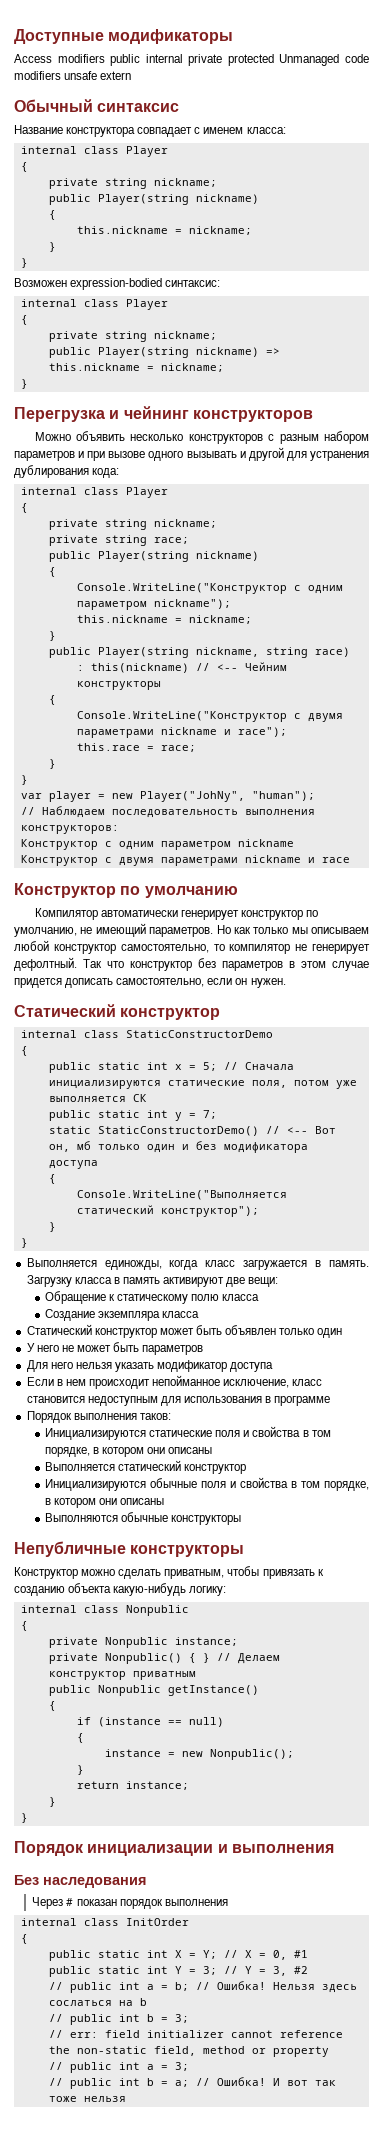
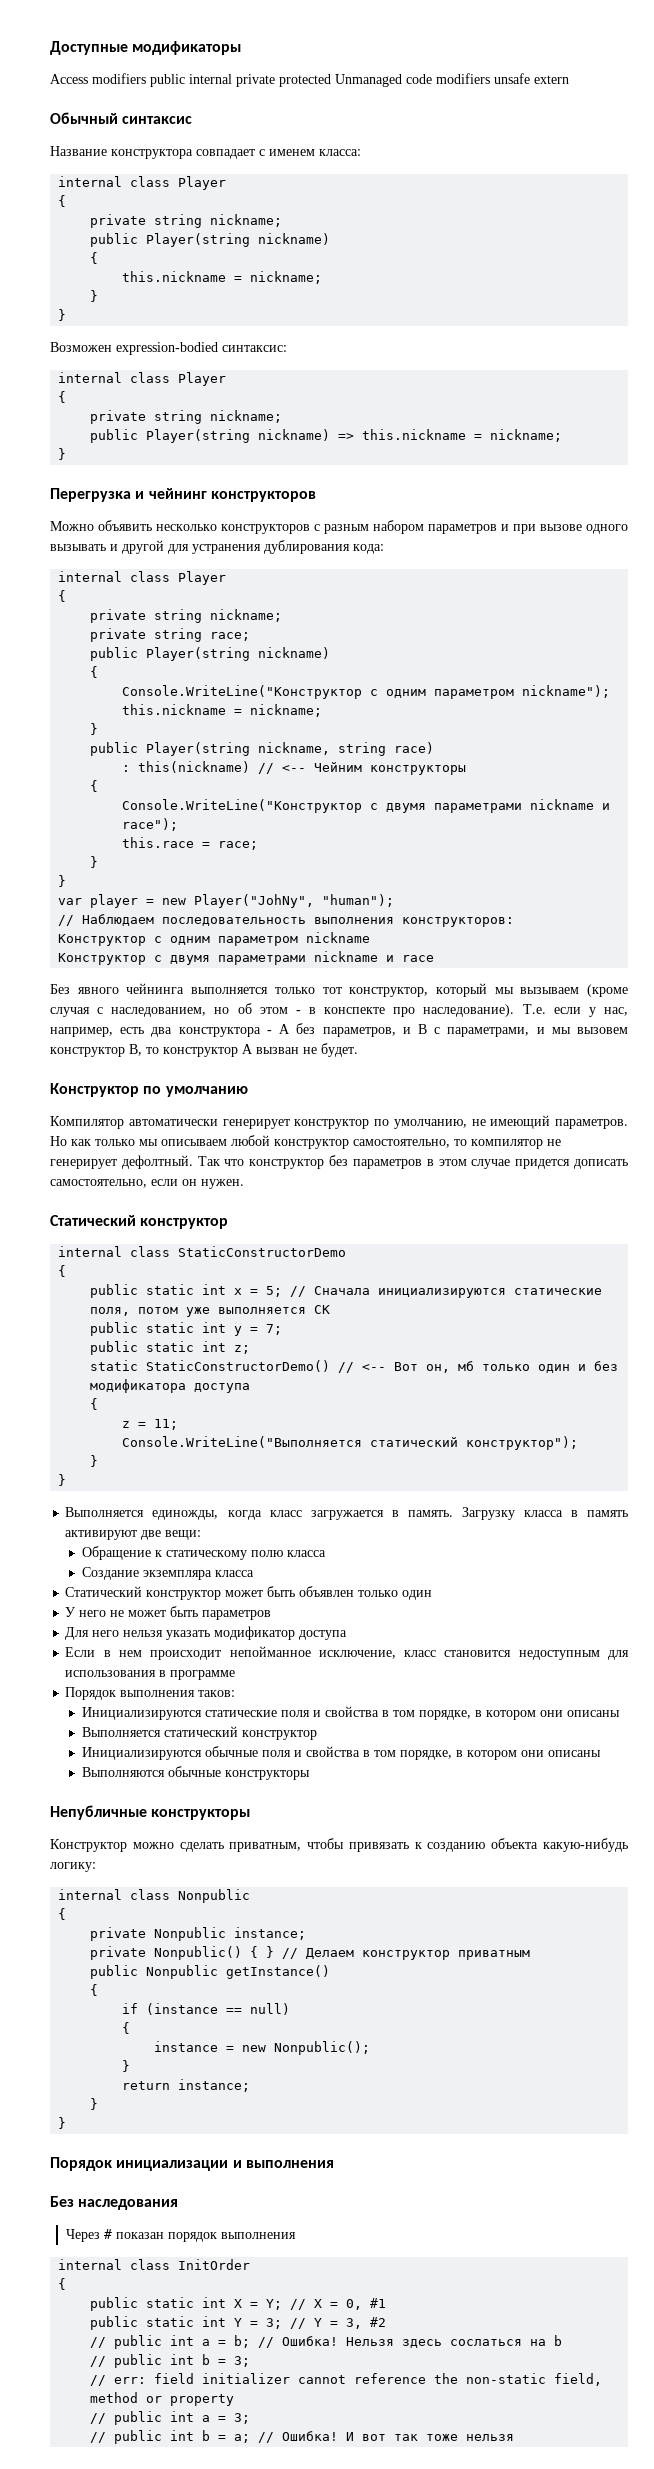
+ Без явного чейнинга выполняется только тот конструктор, который мы вызываем (кроме случая с наследованием, но об этом - в конспекте про наследование). Т.е. если у нас, например, есть два конструктора - А без параметров, и В с параметрами, и мы вызовем конструктор В, то конструктор А вызван не будет.
+ public static int z;
+ z = 11;

